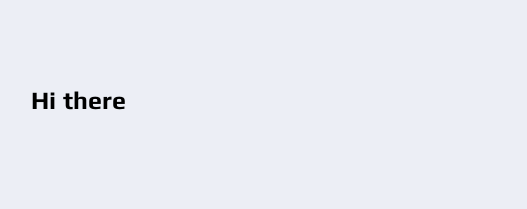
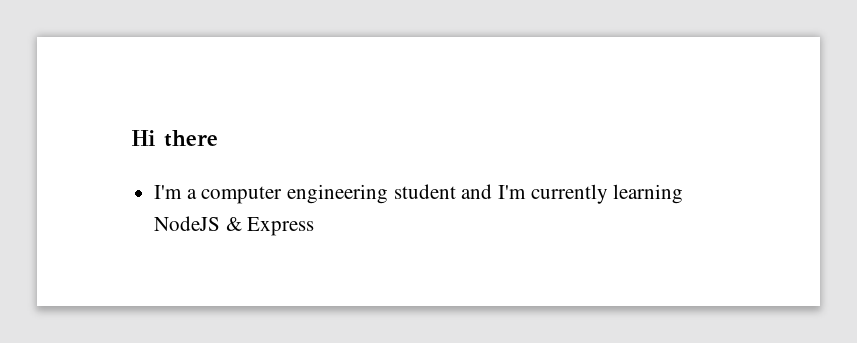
+ I'm a computer engineering student and I'm currently learning NodeJS & Express

